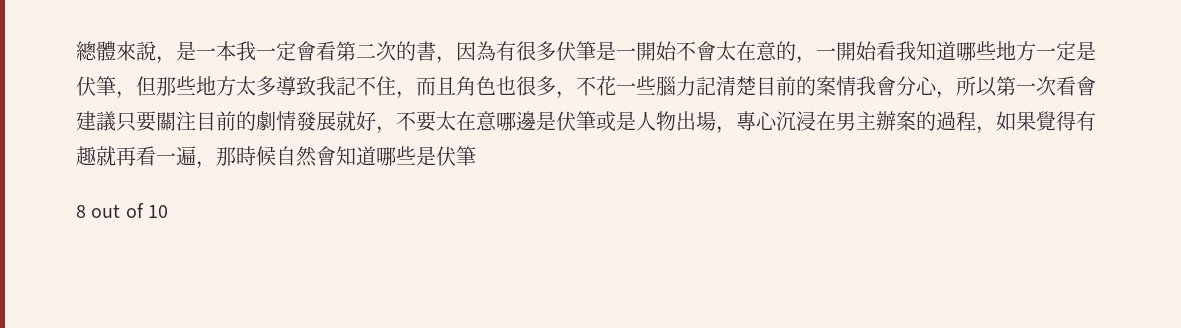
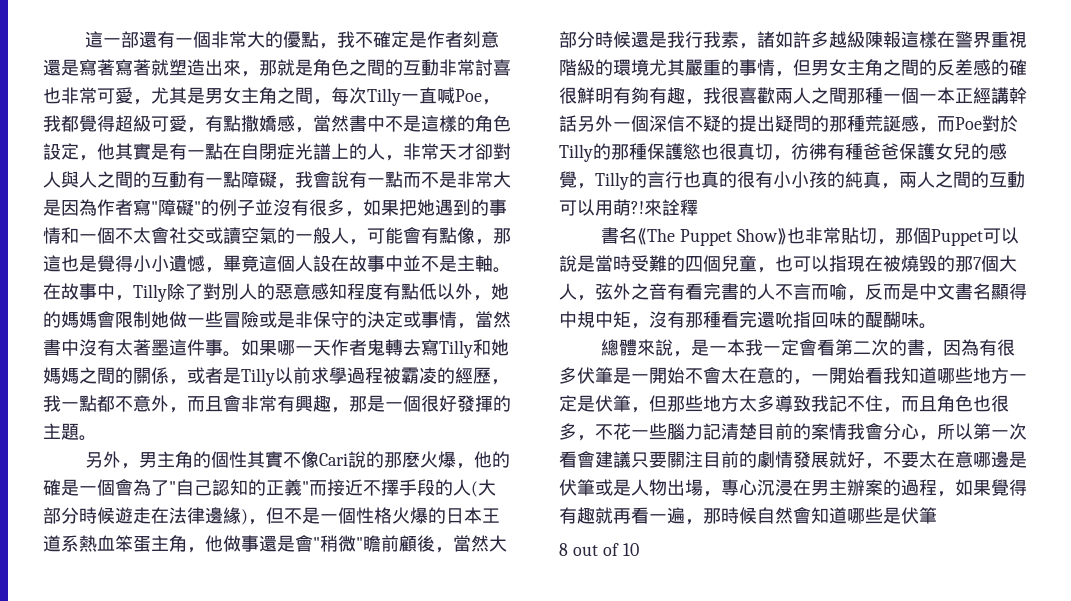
+ 這一部還有一個非常大的優點，我不確定是作者刻意還是寫著寫著就塑造出來，那就是角色之間的互動非常討喜也非常可愛，尤其是男女主角之間，每次Tilly一直喊Poe，我都覺得超級可愛，有點撒嬌感，當然書中不是這樣的角色設定，他其實是有一點在自閉症光譜上的人，非常天才卻對人與人之間的互動有一點障礙，我會說有一點而不是非常大是因為作者寫"障礙"的例子並沒有很多，如果把她遇到的事情和一個不太會社交或讀空氣的一般人，可能會有點像，那這也是覺得小小遺憾，畢竟這個人設在故事中並不是主軸。在故事中，Tilly除了對別人的惡意感知程度有點低以外，她的媽媽會限制她做一些冒險或是非保守的決定或事情，當然書中沒有太著墨這件事。如果哪一天作者鬼轉去寫Tilly和她媽媽之間的關係，或者是Tilly以前求學過程被霸凌的經歷，我一點都不意外，而且會非常有興趣，那是一個很好發揮的主題。
+ 另外，男主角的個性其實不像Cari說的那麼火爆，他的確是一個會為了"自己認知的正義"而接近不擇手段的人(大部分時候遊走在法律邊緣)，但不是一個性格火爆的日本王道系熱血笨蛋主角，他做事還是會"稍微"瞻前顧後，當然大部分時候還是我行我素，諸如許多越級陳報這樣在警界重視階級的環境尤其嚴重的事情，但男女主角之間的反差感的確很鮮明有夠有趣，我很喜歡兩人之間那種一個一本正經講幹話另外一個深信不疑的提出疑問的那種荒誕感，而Poe對於Tilly的那種保護慾也很真切，彷彿有種爸爸保護女兒的感覺，Tilly的言行也真的很有小小孩的純真，兩人之間的互動可以用萌?!來詮釋
+ 書名⟪The Puppet Show⟫也非常貼切，那個Puppet可以說是當時受難的四個兒童，也可以指現在被燒毀的那7個大人，弦外之音有看完書的人不言而喻，反而是中文書名顯得中規中矩，沒有那種看完還吮指回味的醍醐味。

